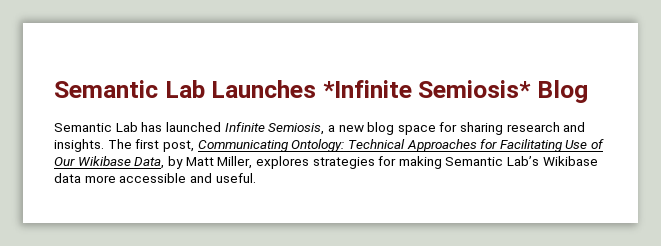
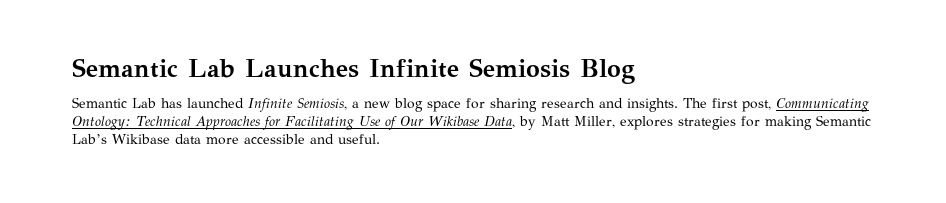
- Semantic Lab Launches *Infinite Semiosis* Blog
+ Semantic Lab Launches Infinite Semiosis Blog

